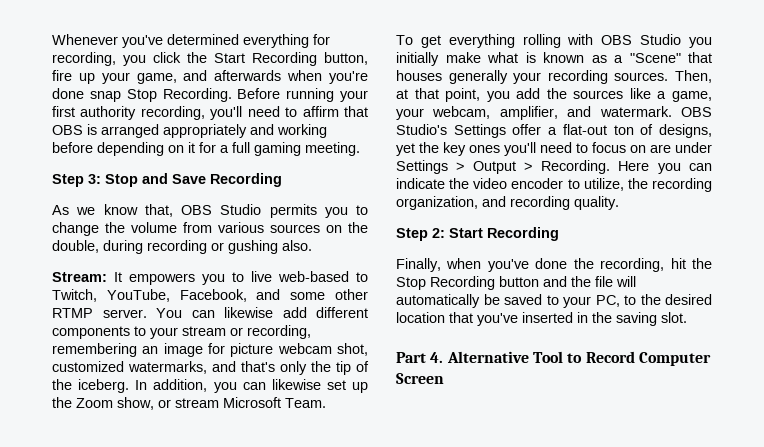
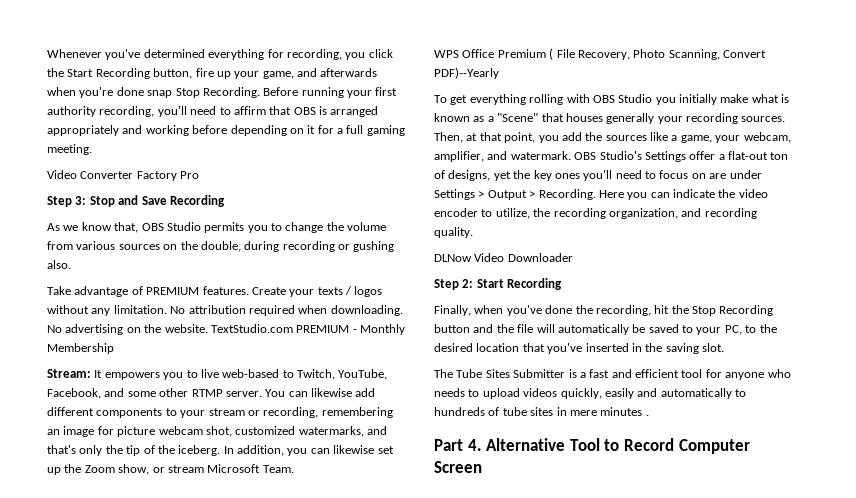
+ Video Converter Factory Pro
+ Take advantage of PREMIUM features. Create your texts / logos without any limitation. No attribution required when downloading. No advertising on the website. TextStudio.com PREMIUM - Monthly Membership
+ WPS Office Premium ( File Recovery, Photo Scanning, Convert PDF)--Yearly
+ DLNow Video Downloader
+ The Tube Sites Submitter is a fast and efficient tool for anyone who needs to upload videos quickly, easily and automatically to hundreds of tube sites in mere minutes .

